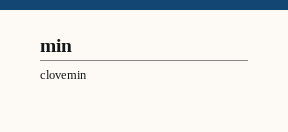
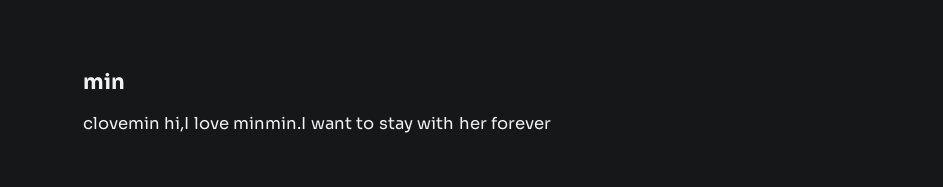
- clovemin
+ clovemin hi,I love minmin.I want to stay with her forever

